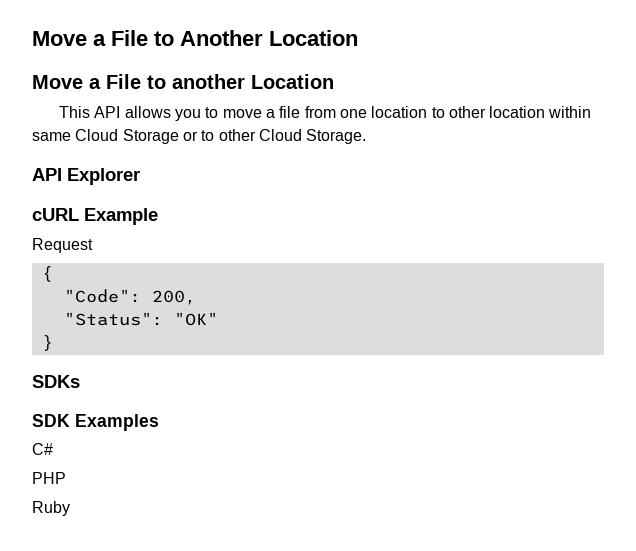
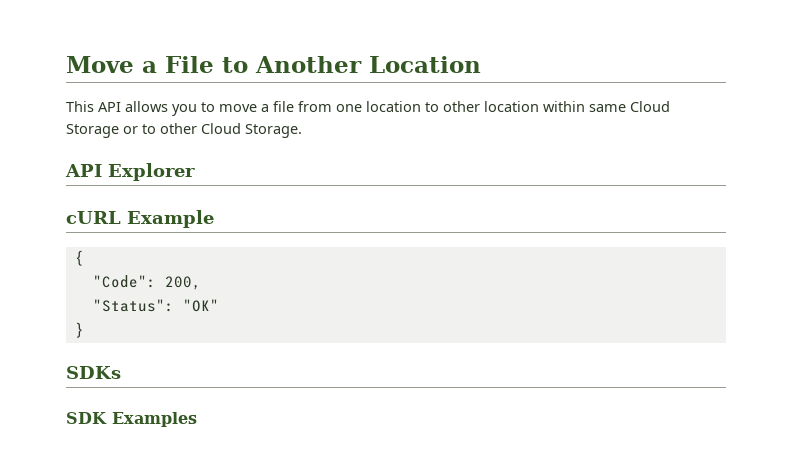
- Move a File to another Location
- Request
- C#
- PHP
- Ruby

